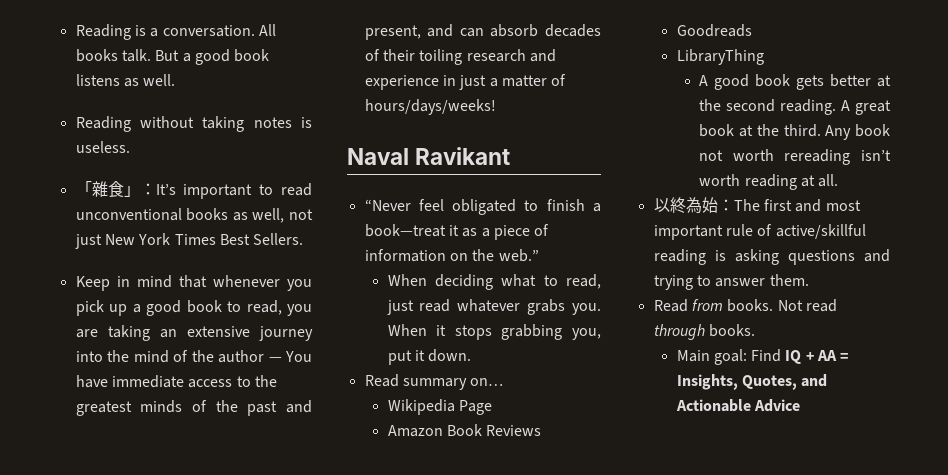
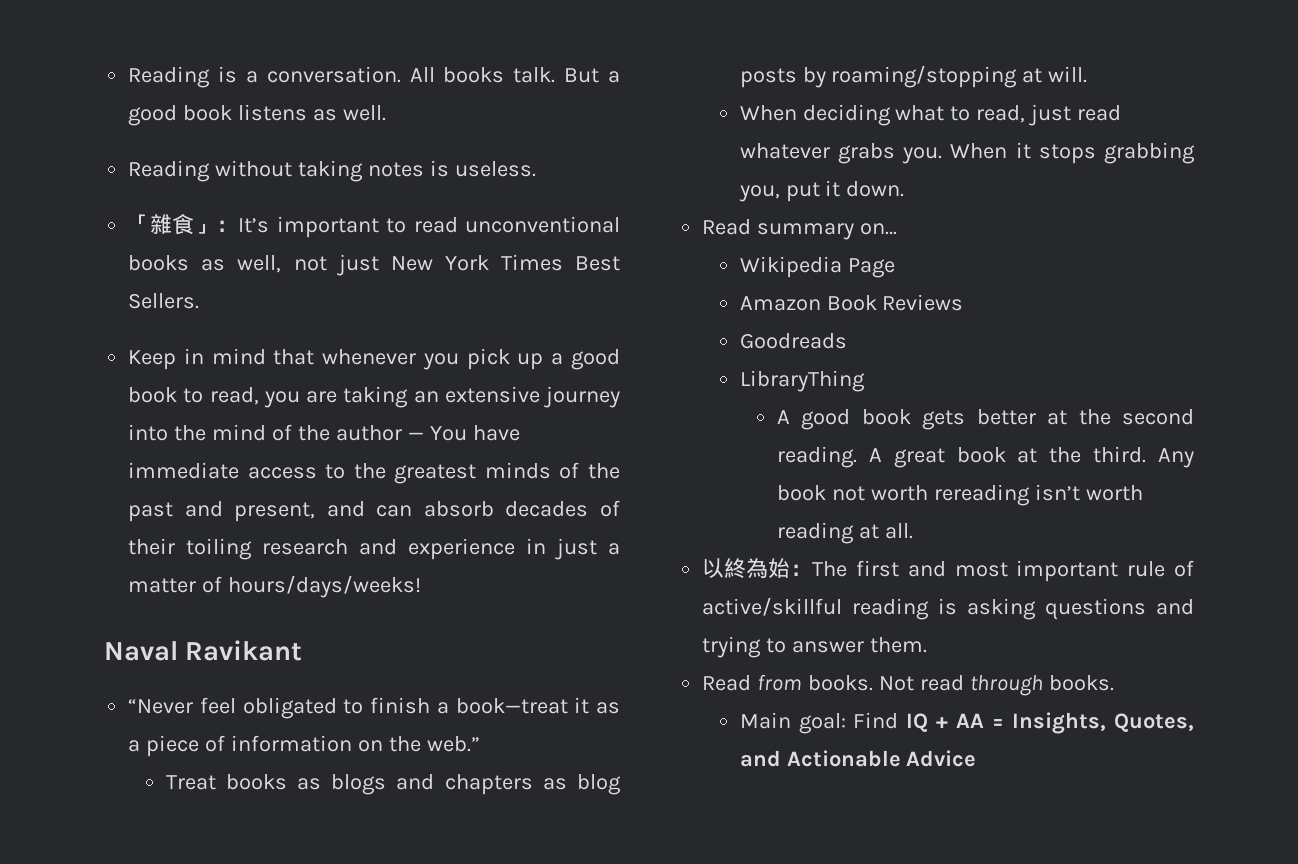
+ Treat books as blogs and chapters as blog posts by roaming/stopping at will.

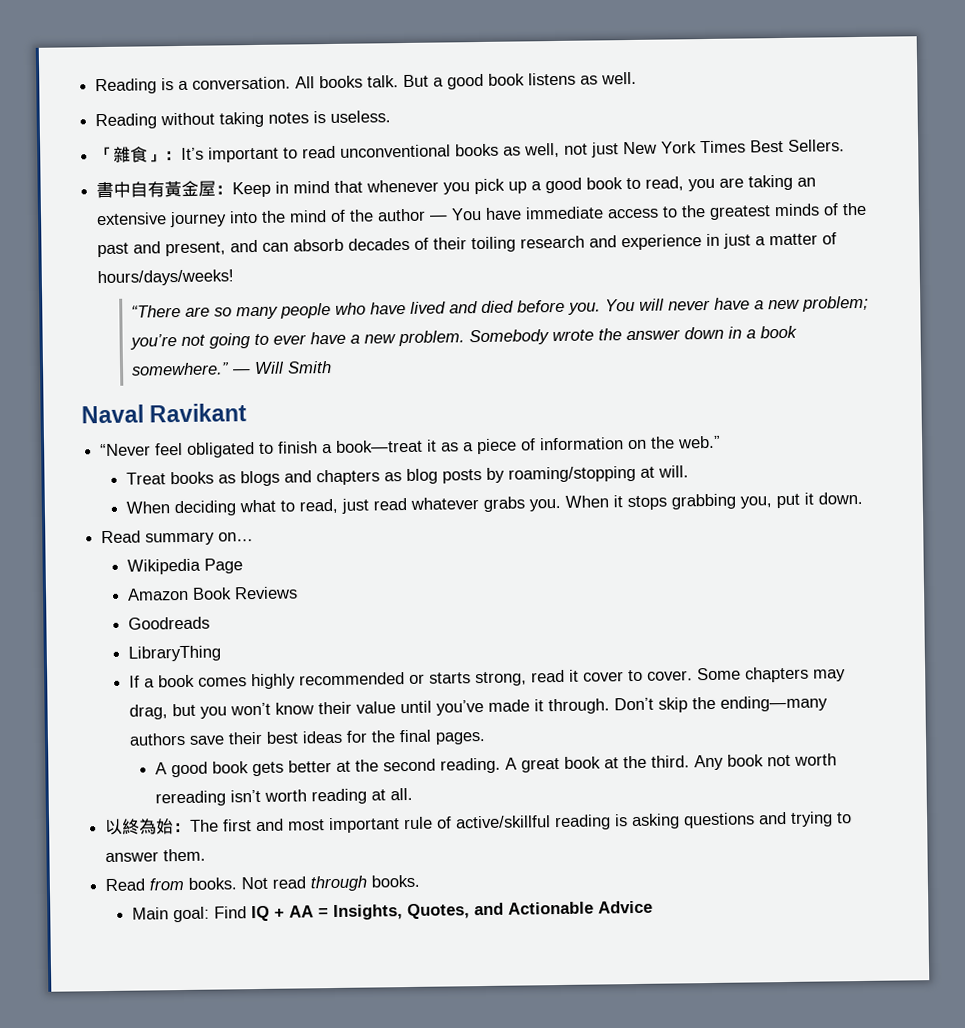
- Keep in mind that whenever you pick up a good book to read, you are taking an extensive journey into the mind of the author — You have immediate access to the greatest minds of the past and present, and can absorb decades of their toiling research and experience in just a matter of hours/days/weeks!
+ 書中自有黃金屋：Keep in mind that whenever you pick up a good book to read, you are taking an extensive journey into the mind of the author — You have immediate access to the greatest minds of the past and present, and can absorb decades of their toiling research and experience in just a matter of hours/days/weeks!
+ “There are so many people who have lived and died before you. You will never have a new problem; you’re not going to ever have a new problem. Somebody wrote the answer down in a book somewhere.” ― Will Smith
+ If a book comes highly recommended or starts strong, read it cover to cover. Some chapters may drag, but you won’t know their value until you’ve made it through. Don’t skip the ending—many authors save their best ideas for the final pages.

